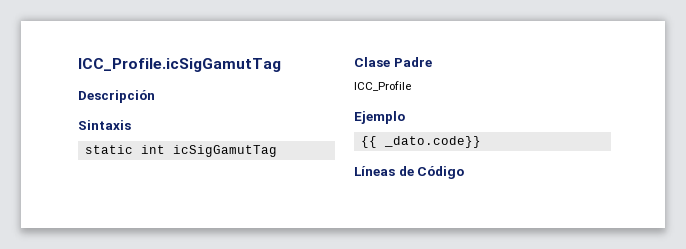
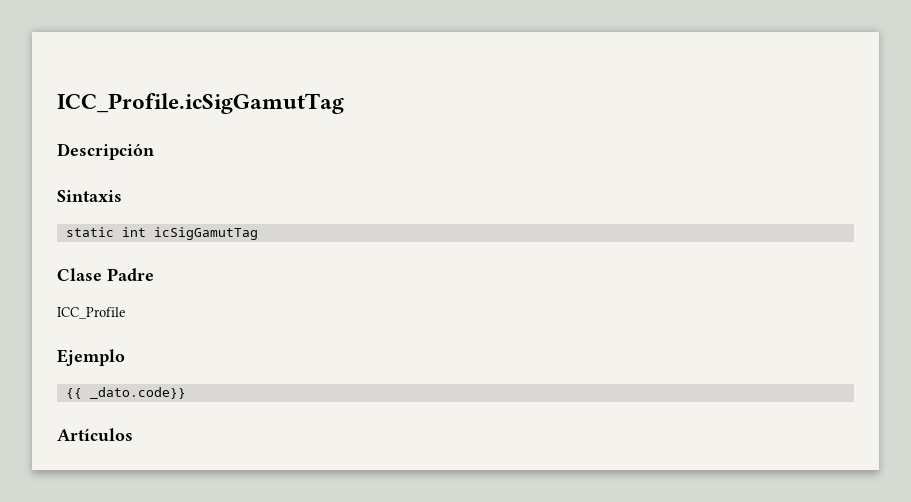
- Líneas de Código
+ Artículos

